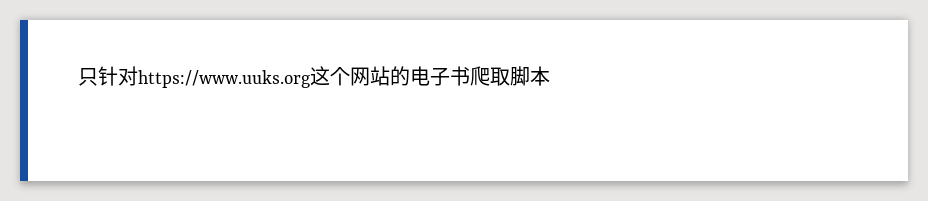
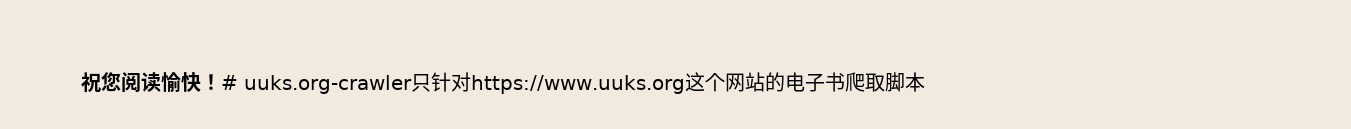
- 只针对https://www.uuks.org这个网站的电子书爬取脚本
+ 祝您阅读愉快！# uuks.org-crawler只针对https://www.uuks.org这个网站的电子书爬取脚本

